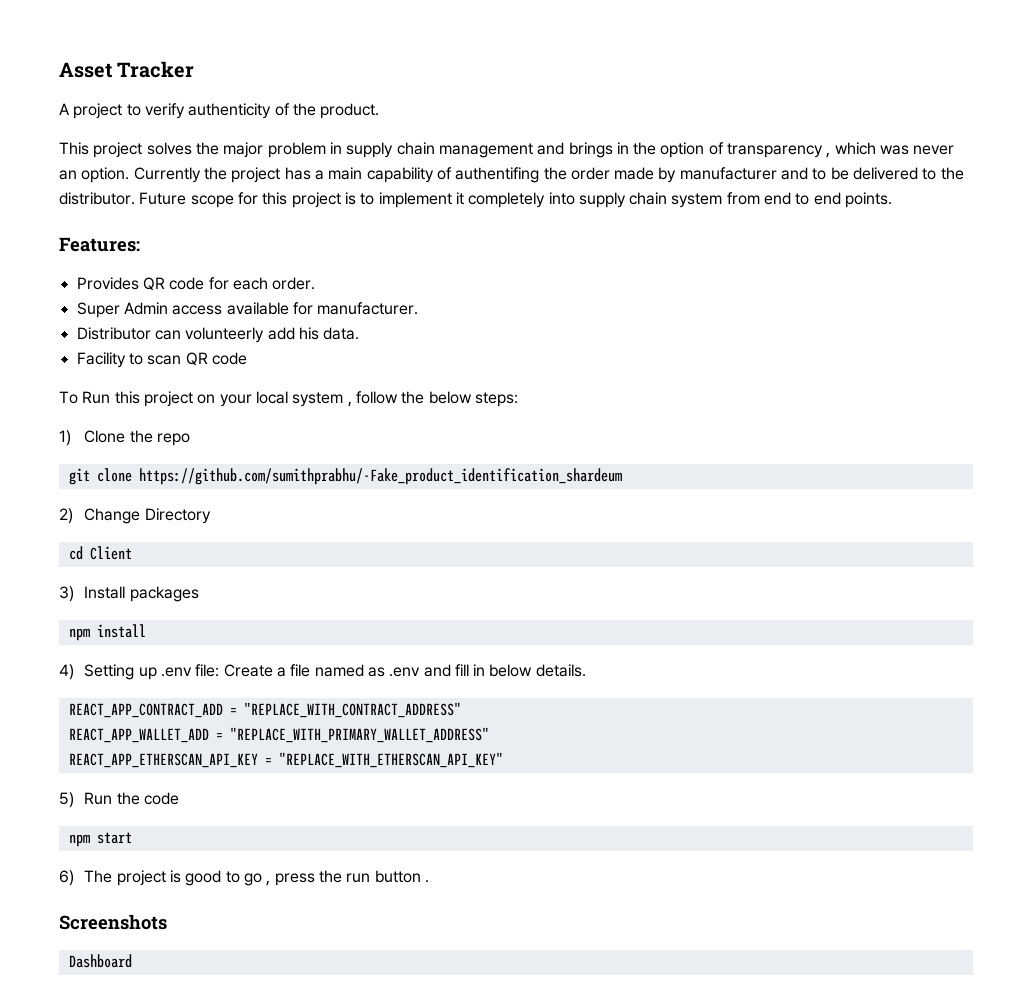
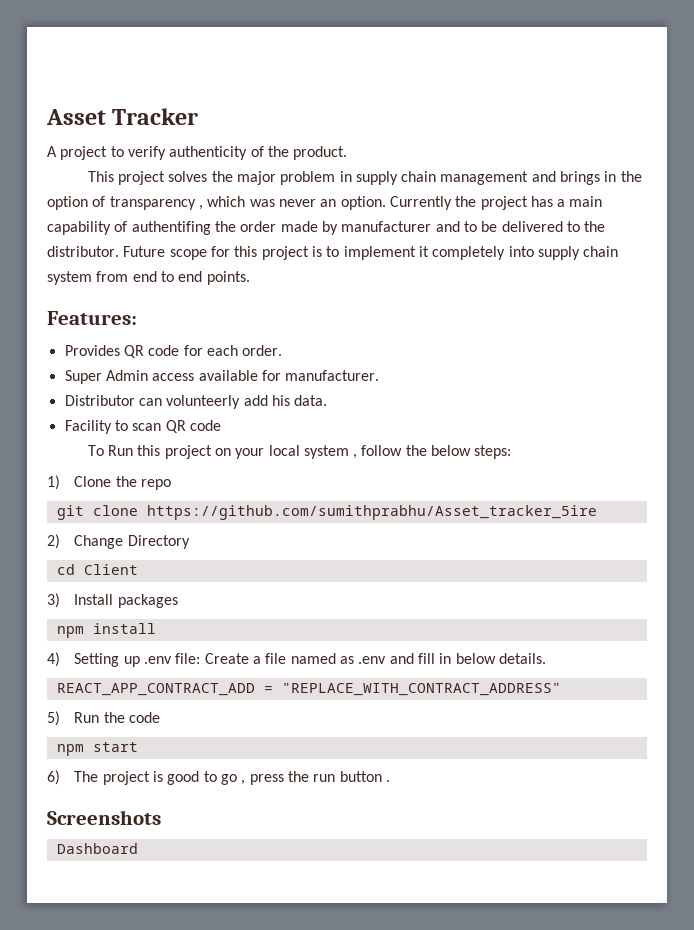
- git clone https://github.com/sumithprabhu/-Fake_product_identification_shardeum
+ git clone https://github.com/sumithprabhu/Asset_tracker_5ire
- REACT_APP_WALLET_ADD = "REPLACE_WITH_PRIMARY_WALLET_ADDRESS"
- REACT_APP_ETHERSCAN_API_KEY = "REPLACE_WITH_ETHERSCAN_API_KEY"

